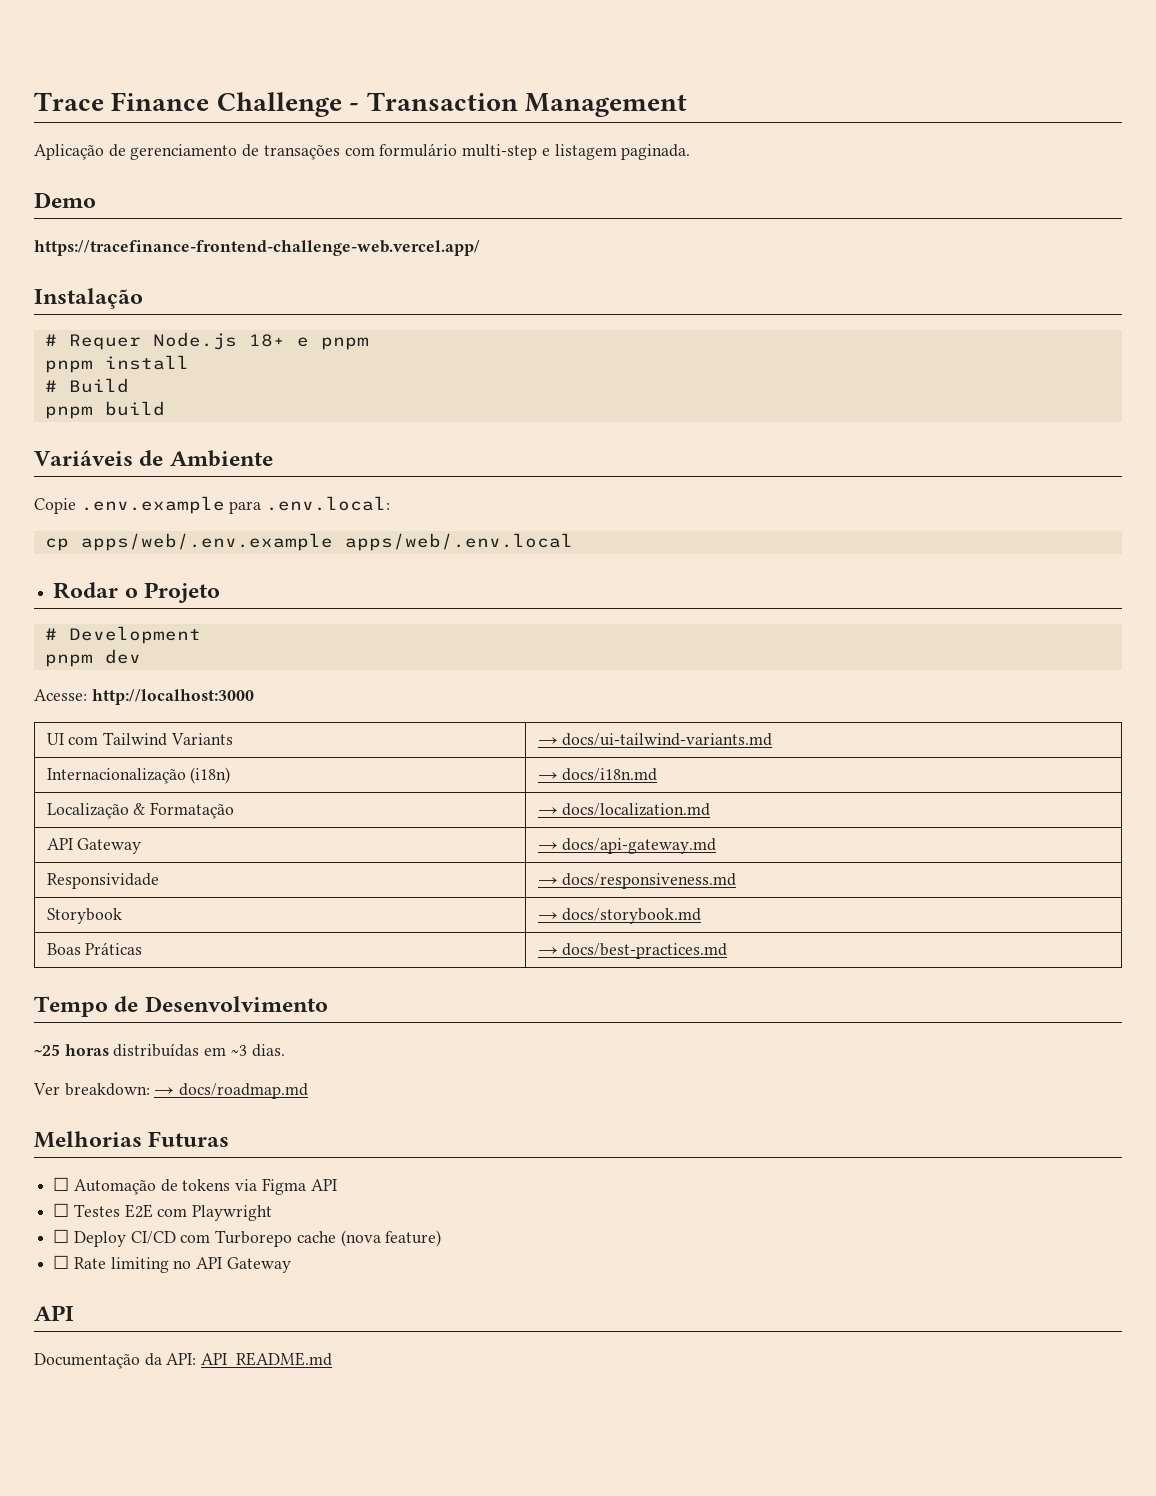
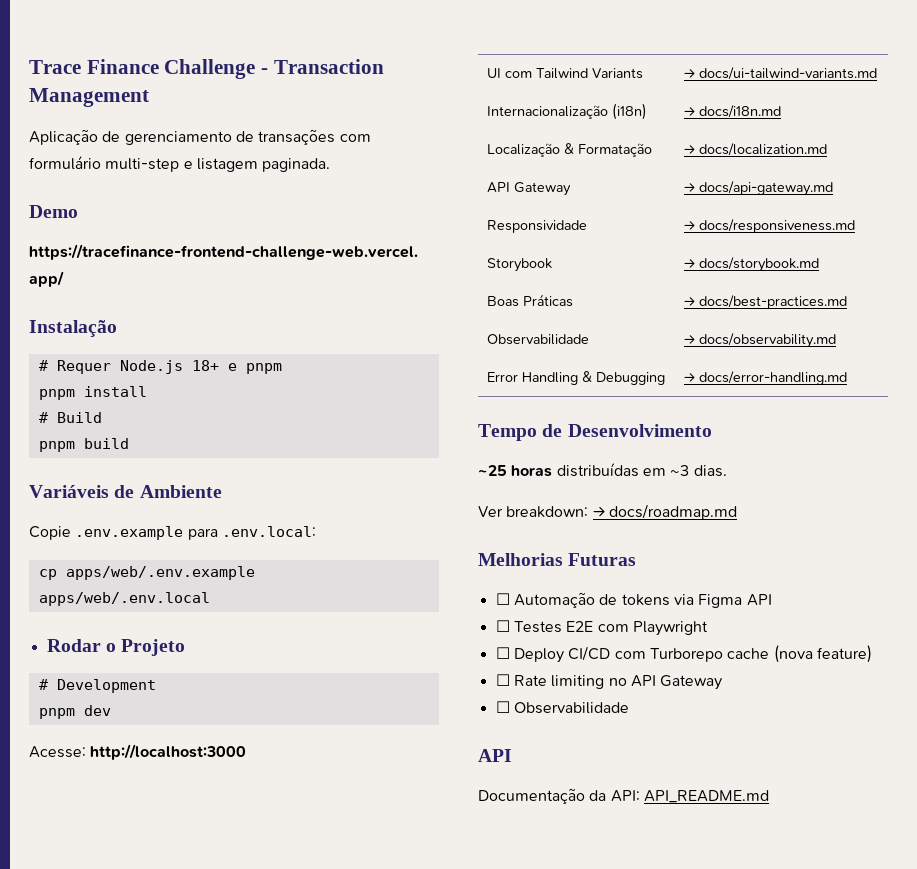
+ Observabilidade | → docs/observability.md
+ Error Handling & Debugging | → docs/error-handling.md
+ ☐ Observabilidade

